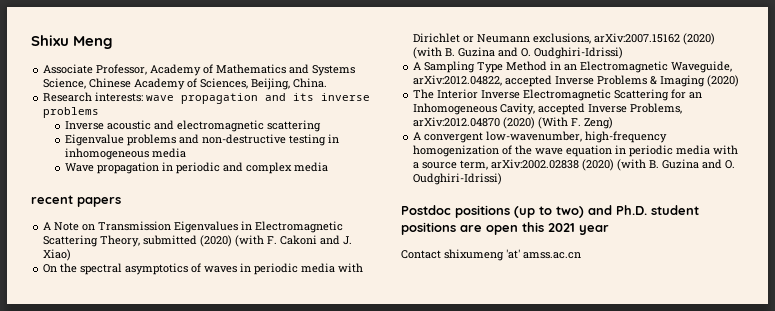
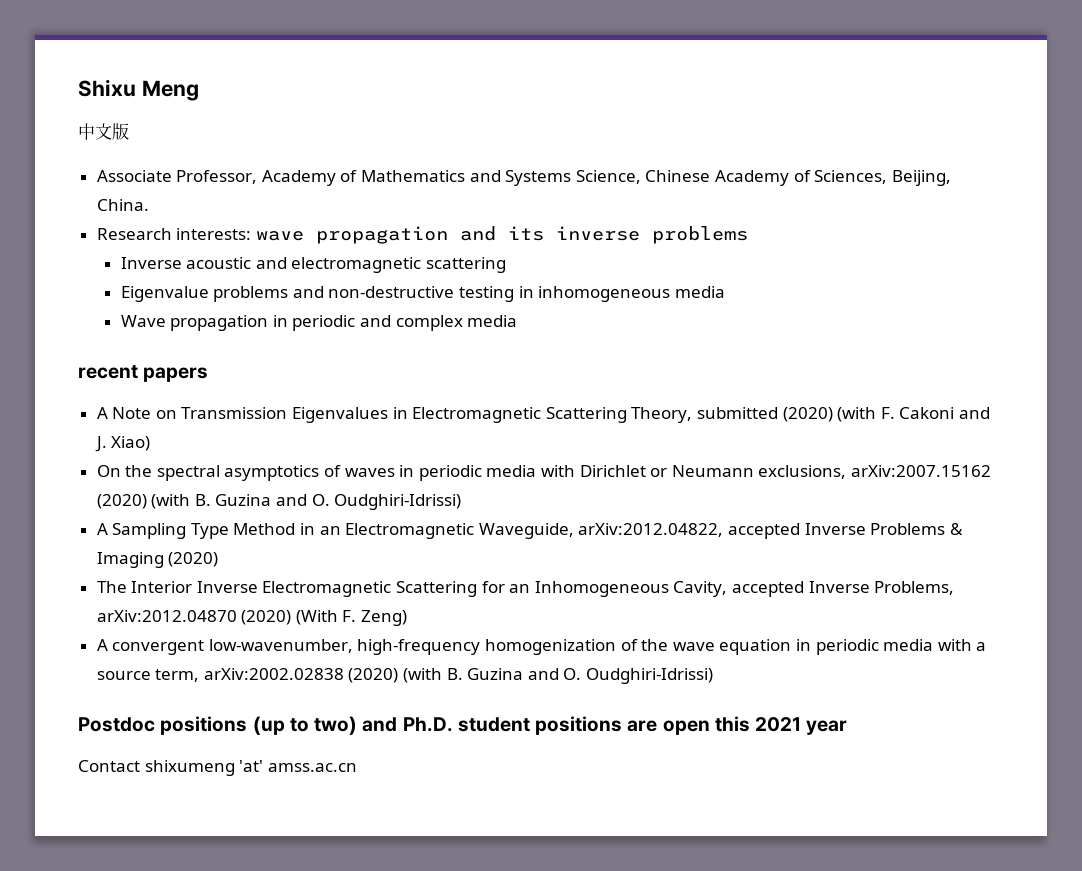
+ 中文版

